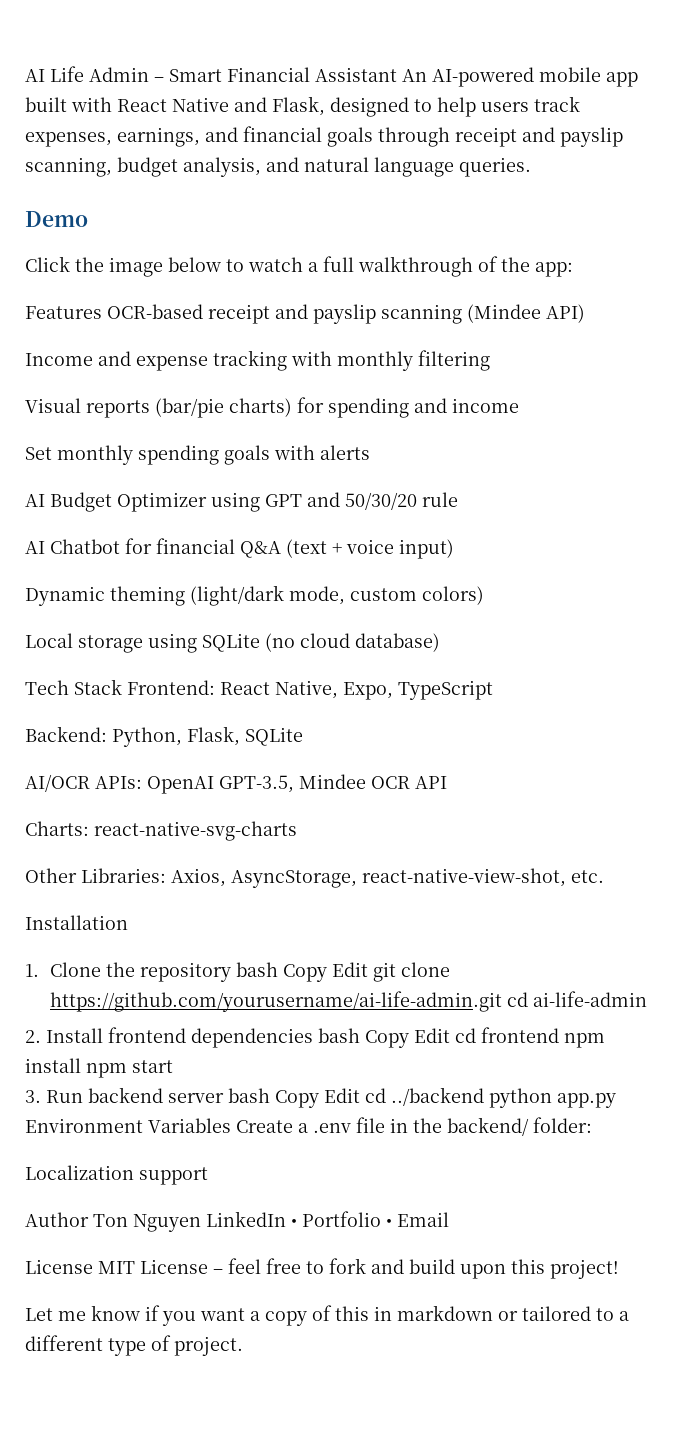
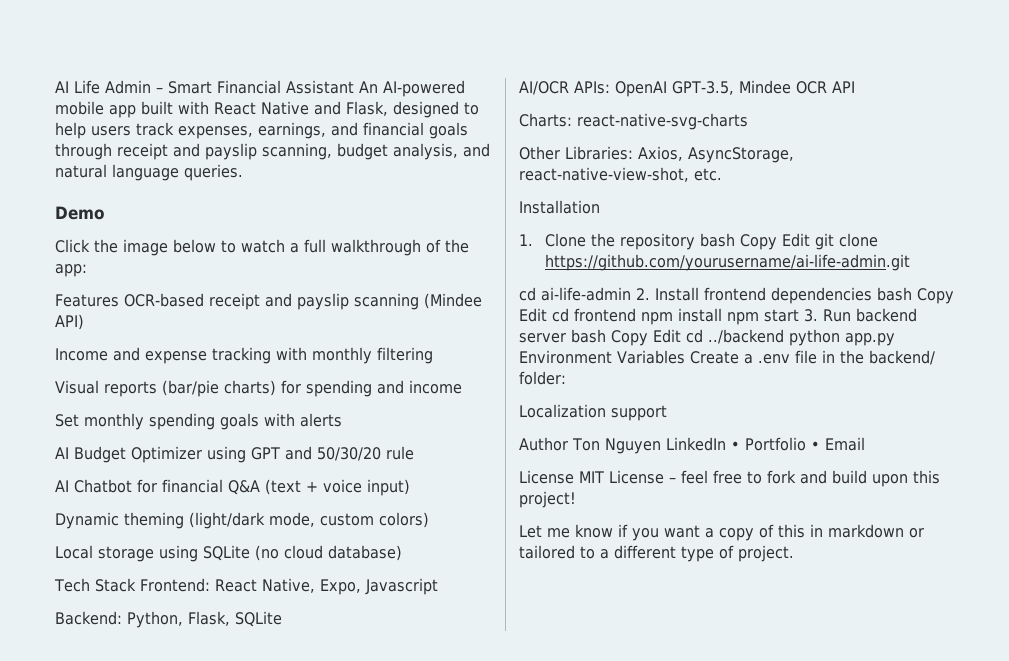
- Tech Stack Frontend: React Native, Expo, TypeScript
+ Tech Stack Frontend: React Native, Expo, Javascript
- 1. Clone the repository bash Copy Edit git clone https://github.com/yourusername/ai-life-admin.git cd ai-life-admin
- 2. Install frontend dependencies bash Copy Edit cd frontend npm install npm start
- 3. Run backend server bash Copy Edit cd ../backend python app.py Environment Variables Create a .env file in the backend/ folder:
+ 1. Clone the repository bash Copy Edit git clone https://github.com/yourusername/ai-life-admin.git
+ cd ai-life-admin 2. Install frontend dependencies bash Copy Edit cd frontend npm install npm start 3. Run backend server bash Copy Edit cd ../backend python app.py Environment Variables Create a .env file in the backend/ folder:

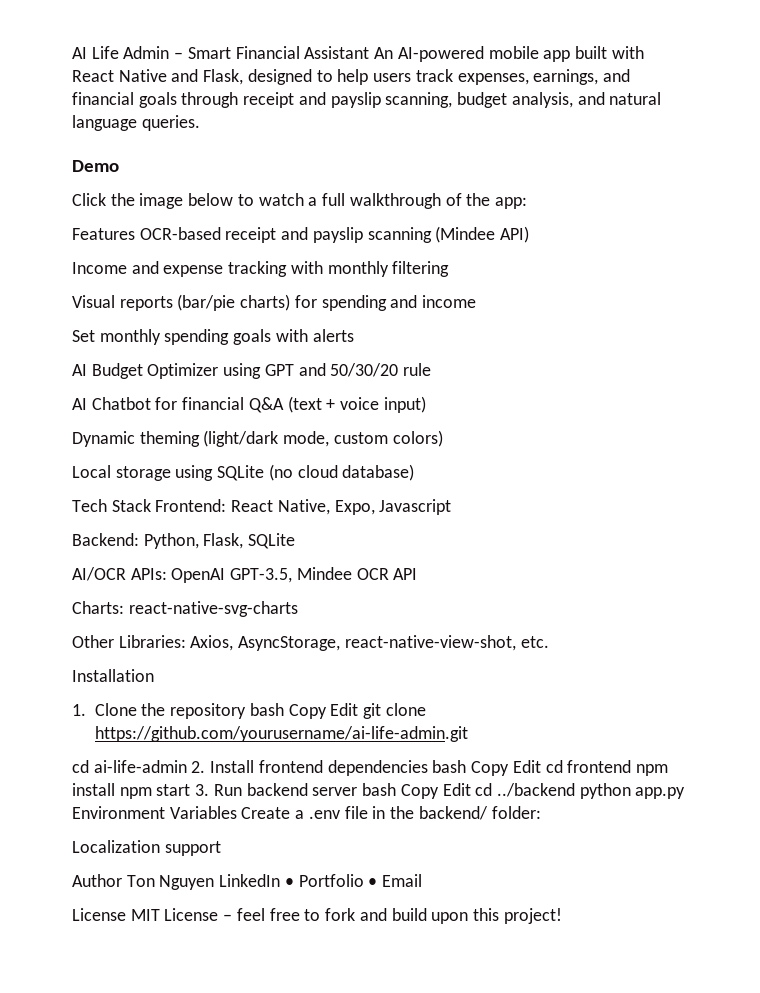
- Let me know if you want a copy of this in markdown or tailored to a different type of project.

